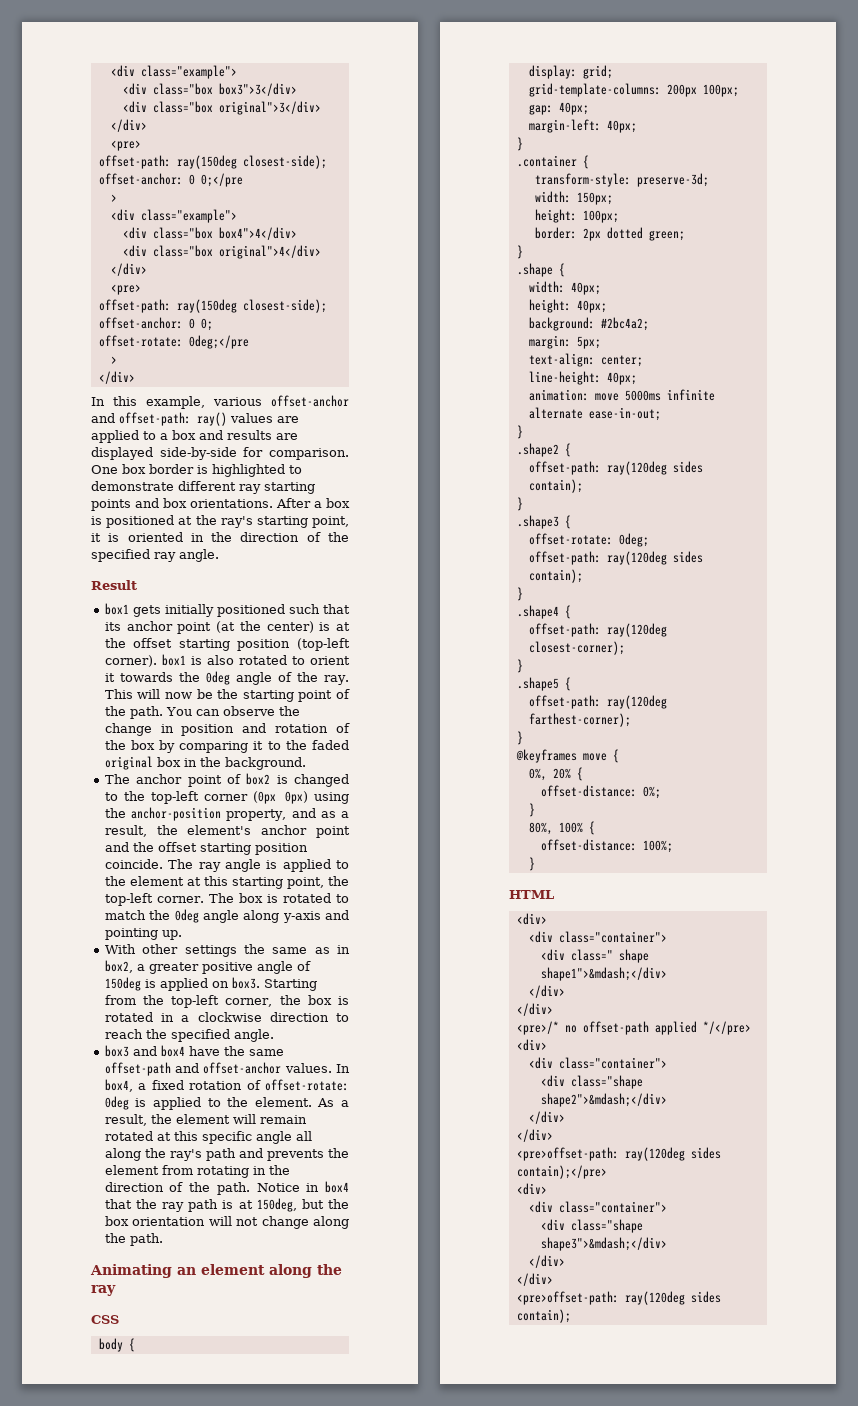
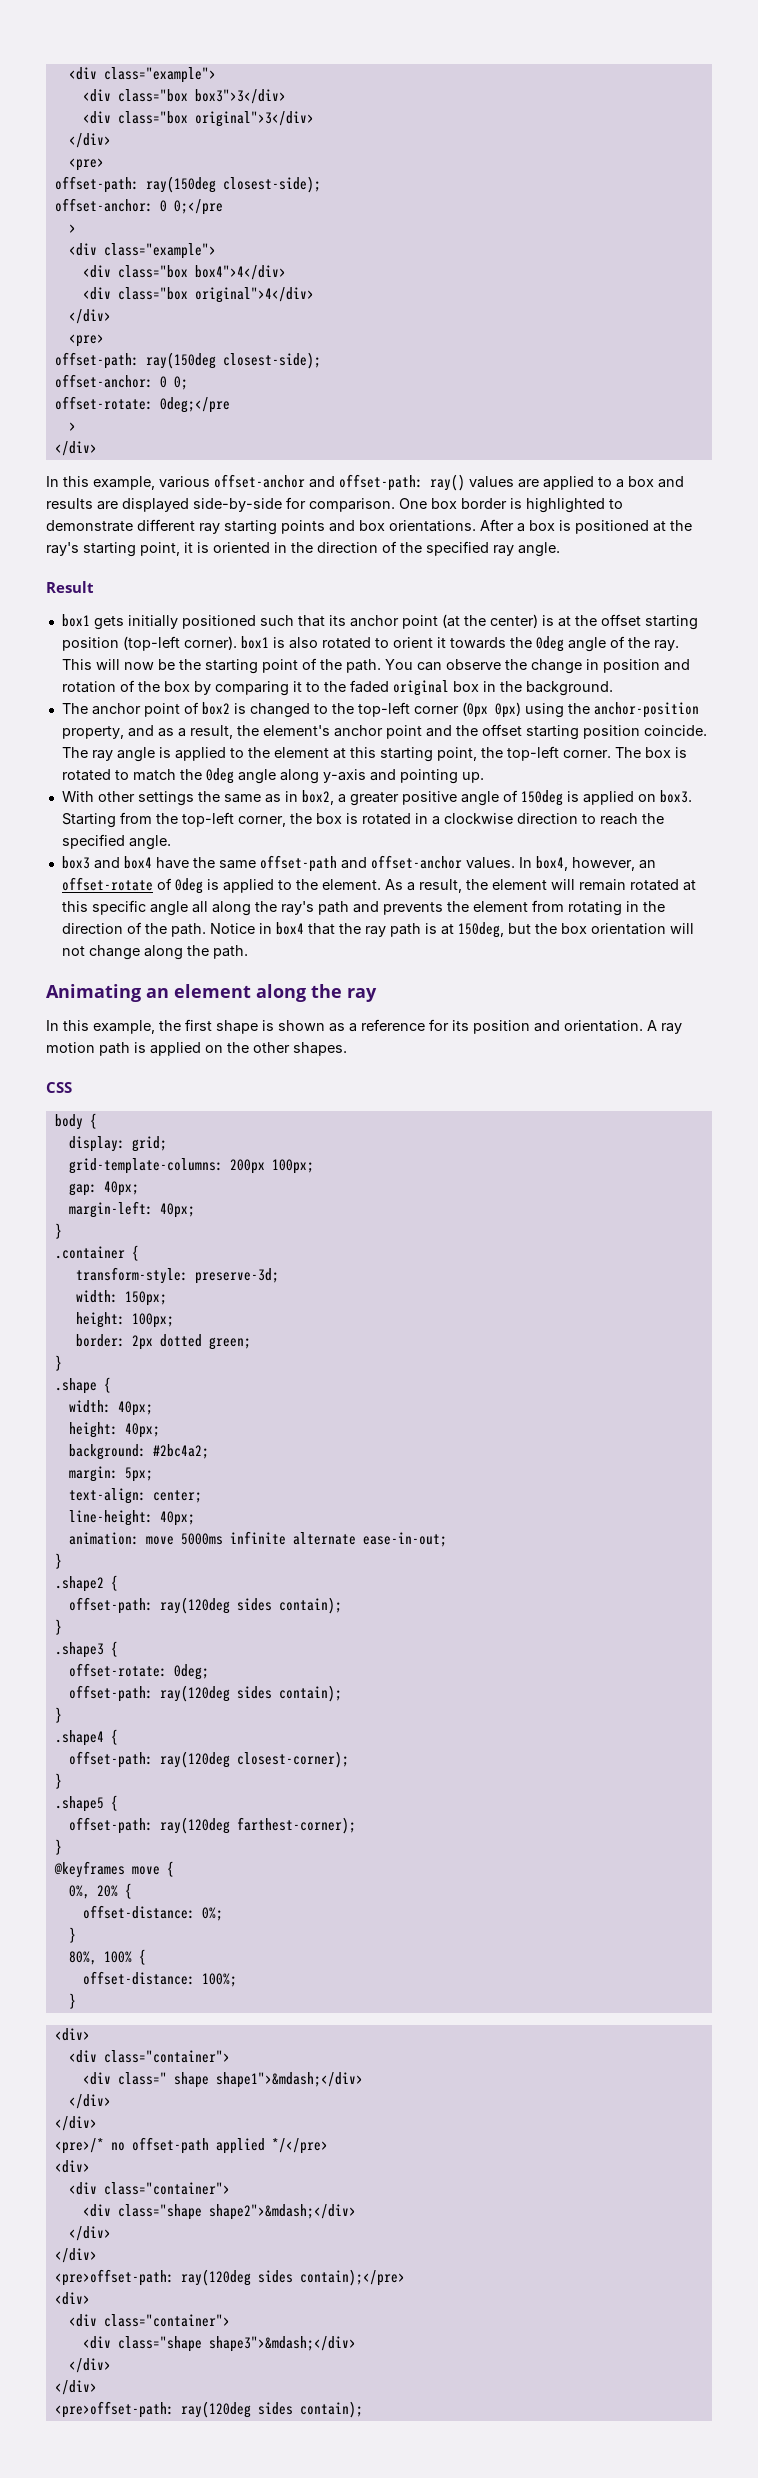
- In box4, a fixed rotation of offset-rotate: 0deg is applied to the element.
+ In box4, however, an offset-rotate of 0deg is applied to the element.
+ In this example, the first shape is shown as a reference for its position and orientation. A ray motion path is applied on the other shapes.
- HTML

